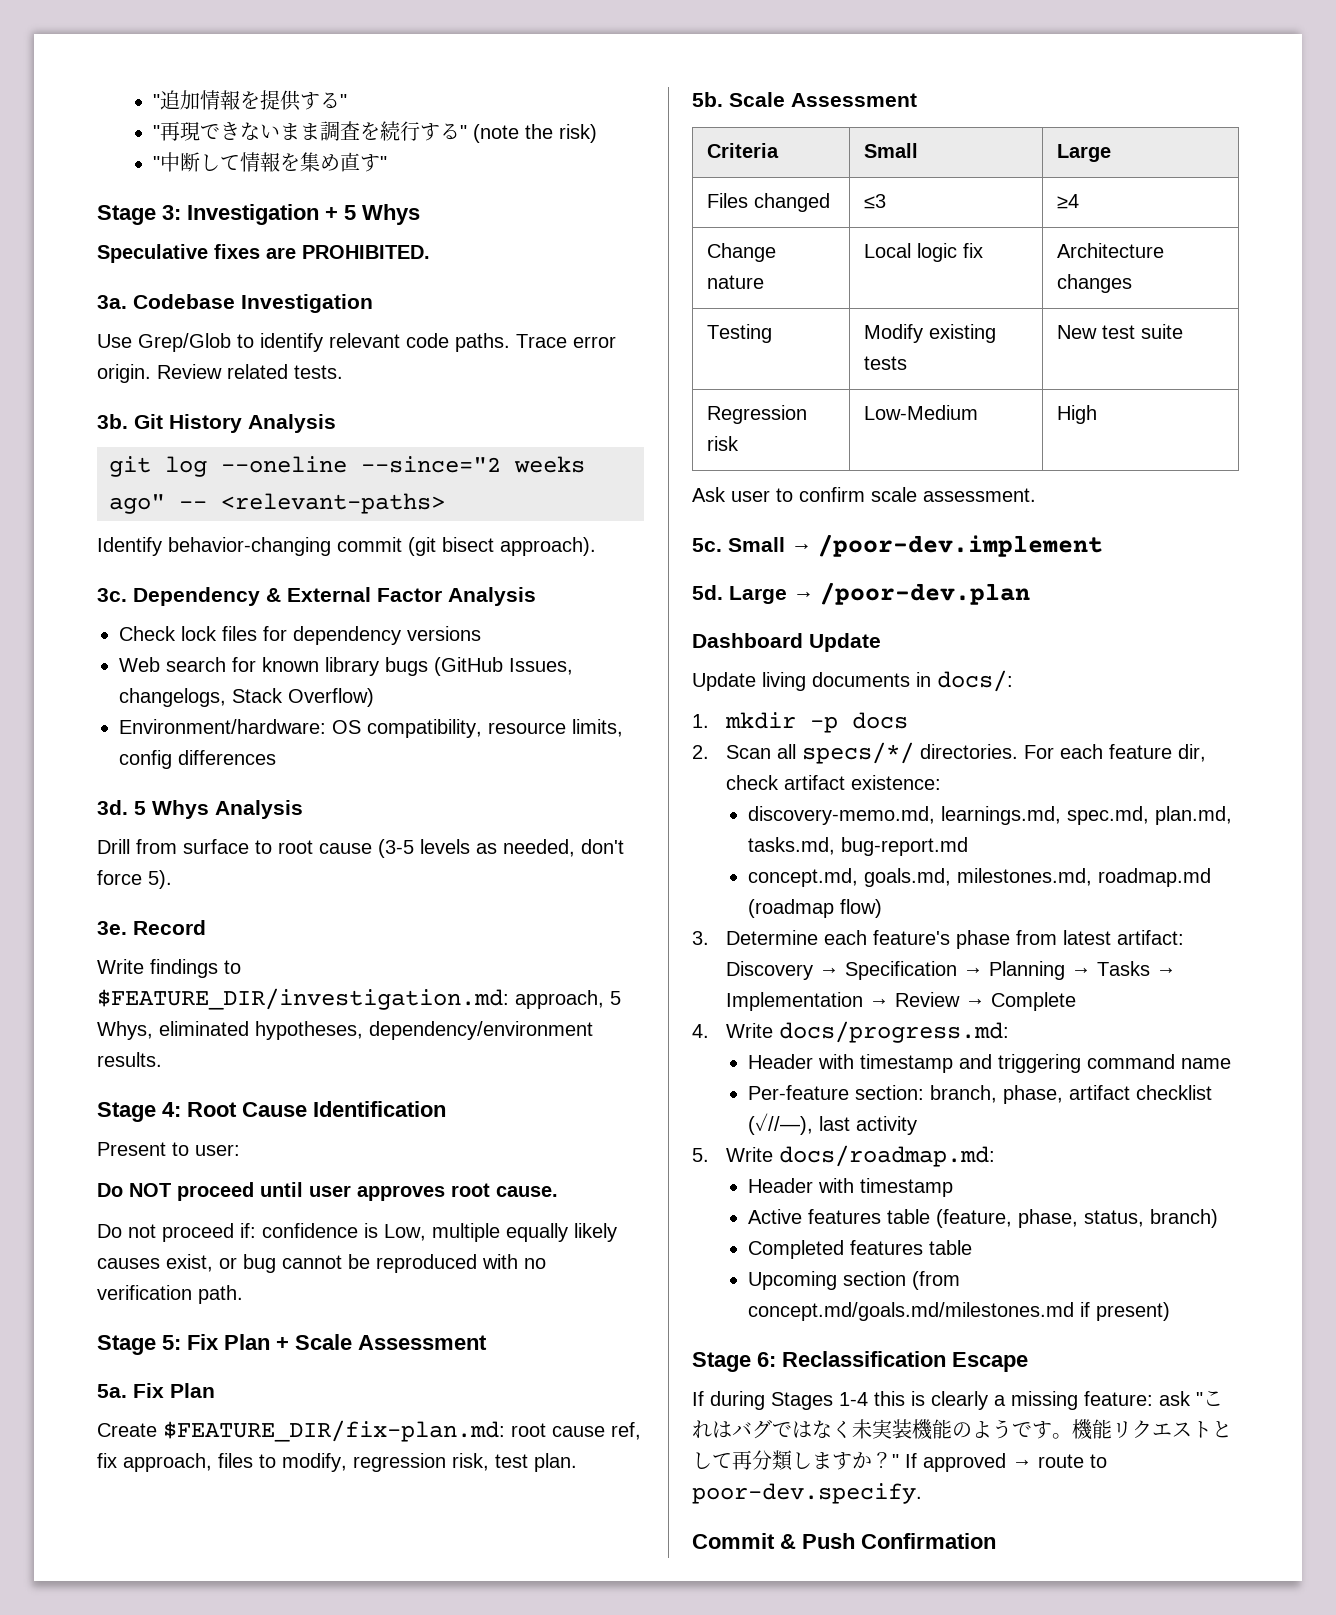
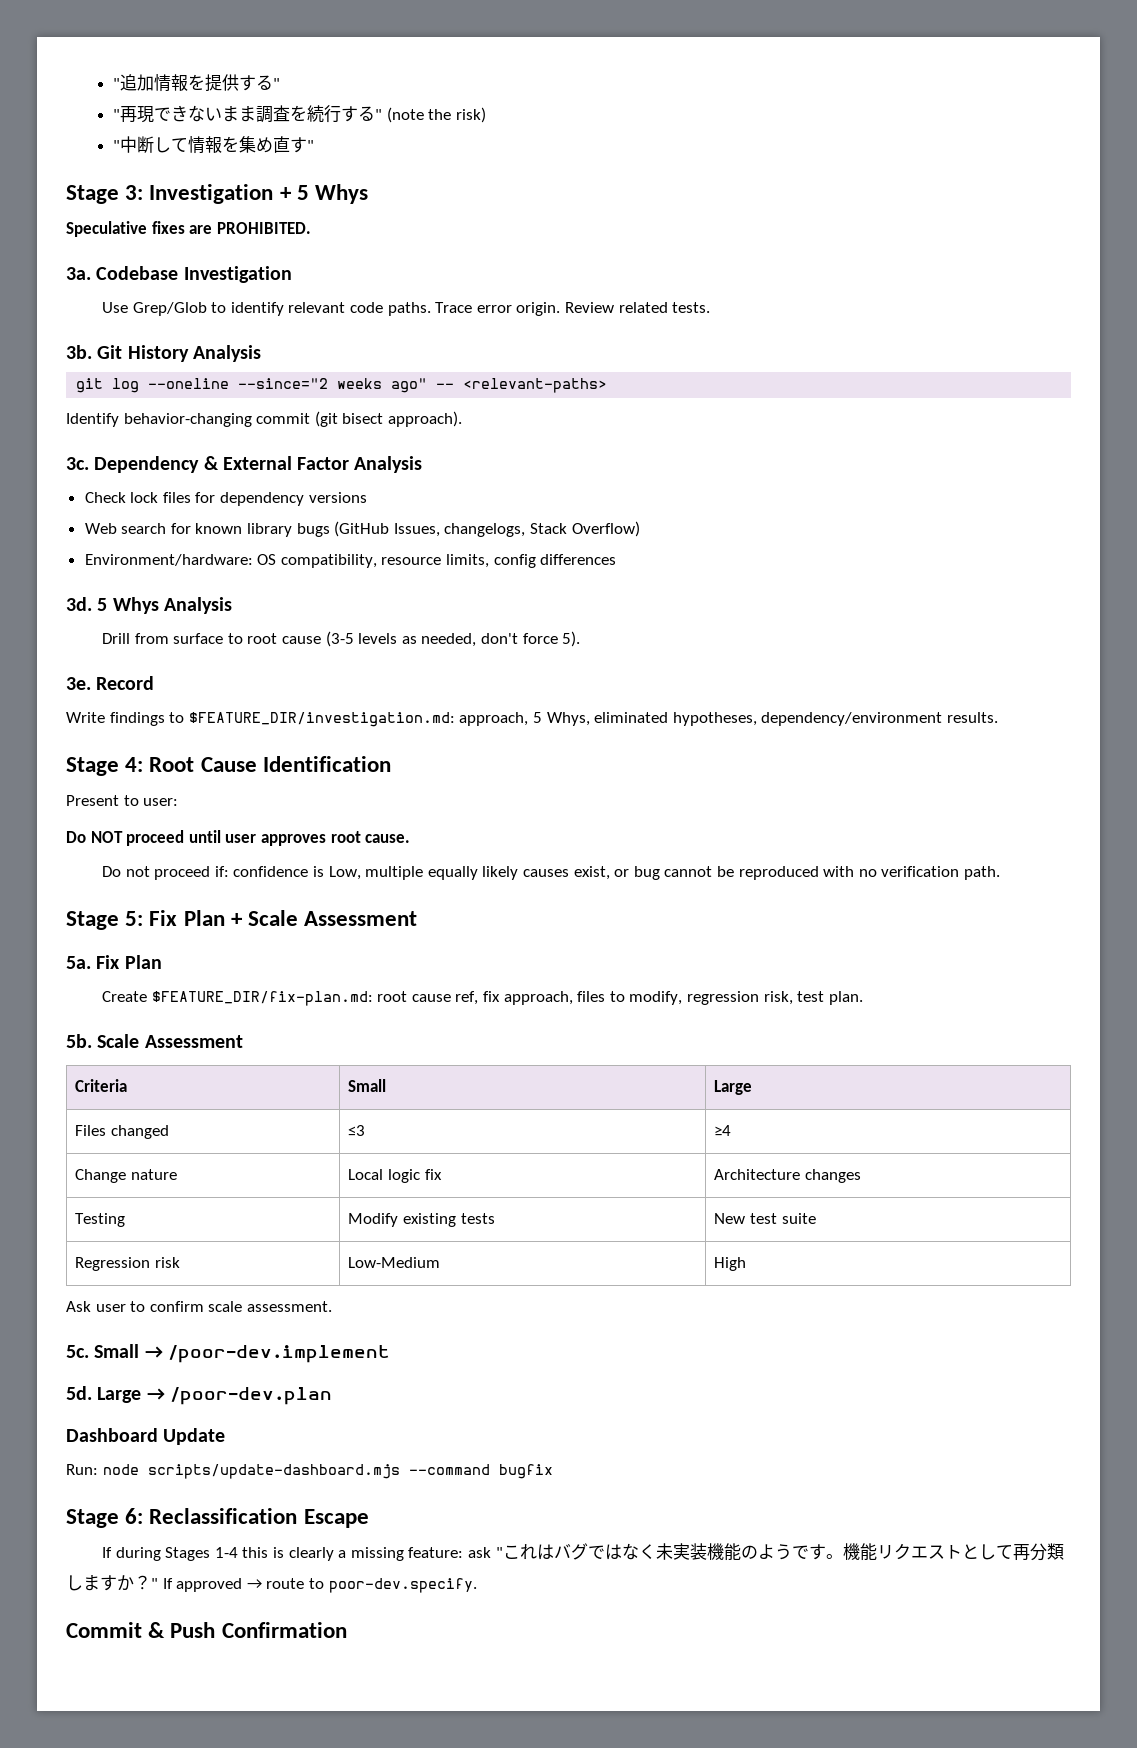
- Update living documents in docs/:
- 1. mkdir -p docs
- 2. Scan all specs/*/ directories. For each feature dir, check artifact existence:
- discovery-memo.md, learnings.md, spec.md, plan.md, tasks.md, bug-report.md
- concept.md, goals.md, milestones.md, roadmap.md (roadmap flow)
- 3. Determine each feature's phase from latest artifact: Discovery → Specification → Planning → Tasks → Implementation → Review → Complete
- 4. Write docs/progress.md:
- Header with timestamp and triggering command name
- Per-feature section: branch, phase, artifact checklist (✓//—), last activity
- 5. Write docs/roadmap.md:
- Header with timestamp
- Active features table (feature, phase, status, branch)
- Completed features table
- Upcoming section (from concept.md/goals.md/milestones.md if present)
+ Run: node scripts/update-dashboard.mjs --command bugfix

